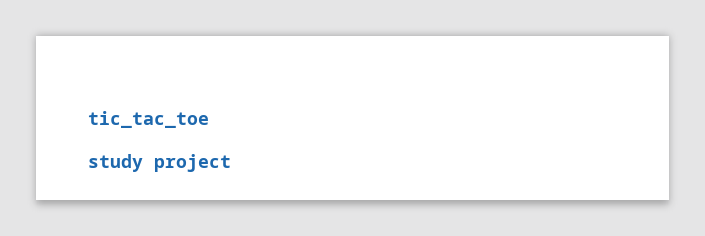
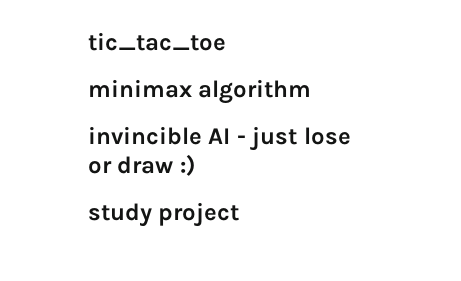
+ minimax algorithm
+ invincible AI - just lose or draw :)

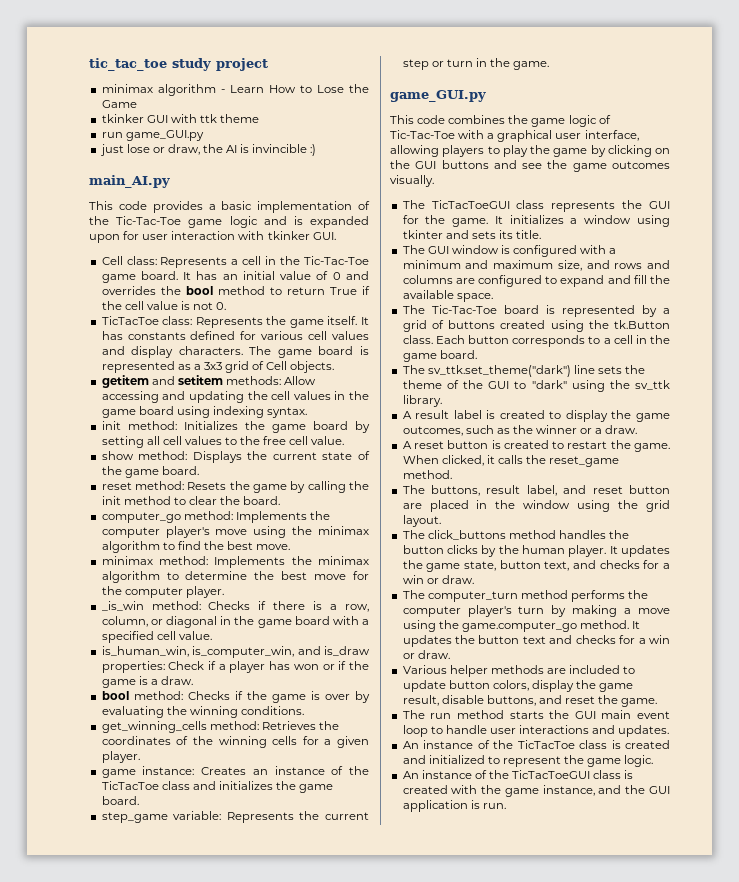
- tic_tac_toe
- minimax algorithm
- invincible AI - just lose or draw :)
- study project
+ tic_tac_toe study project
+ minimax algorithm - Learn How to Lose the Game
+ tkinker GUI with ttk theme
+ run game_GUI.py
+ just lose or draw, the AI is invincible :)
+ main_AI.py
+ This code provides a basic implementation of the Tic-Tac-Toe game logic and is expanded upon for user interaction with tkinker GUI.
+ Cell class: Represents a cell in the Tic-Tac-Toe game board. It has an initial value of 0 and overrides the bool method to return True if the cell value is not 0.
+ TicTacToe class: Represents the game itself. It has constants defined for various cell values and display characters. The game board is represented as a 3x3 grid of Cell objects.
+ getitem and setitem methods: Allow accessing and updating the cell values in the game board using indexing syntax.
+ init method: Initializes the game board by setting all cell values to the free cell value.
+ show method: Displays the current state of the game board.
+ reset method: Resets the game by calling the init method to clear the board.
+ computer_go method: Implements the computer player's move using the minimax algorithm to find the best move.
+ minimax method: Implements the minimax algorithm to determine the best move for the computer player.
+ _is_win method: Checks if there is a row, column, or diagonal in the game board with a specified cell value.
+ is_human_win, is_computer_win, and is_draw properties: Check if a player has won or if the game is a draw.
+ bool method: Checks if the game is over by evaluating the winning conditions.
+ get_winning_cells method: Retrieves the coordinates of the winning cells for a given player.
+ game instance: Creates an instance of the TicTacToe class and initializes the game board.
+ step_game variable: Represents the current step or turn in the game.
+ game_GUI.py
+ This code combines the game logic of Tic-Tac-Toe with a graphical user interface, allowing players to play the game by clicking on the GUI buttons and see the game outcomes visually.
+ The TicTacToeGUI class represents the GUI for the game. It initializes a window using tkinter and sets its title.
+ The GUI window is configured with a minimum and maximum size, and rows and columns are configured to expand and fill the available space.
+ The Tic-Tac-Toe board is represented by a grid of buttons created using the tk.Button class. Each button corresponds to a cell in the game board.
+ The sv_ttk.set_theme("dark") line sets the theme of the GUI to "dark" using the sv_ttk library.
+ A result label is created to display the game outcomes, such as the winner or a draw.
+ A reset button is created to restart the game. When clicked, it calls the reset_game method.
+ The buttons, result label, and reset button are placed in the window using the grid layout.
+ The click_buttons method handles the button clicks by the human player. It updates the game state, button text, and checks for a win or draw.
+ The computer_turn method performs the computer player's turn by making a move using the game.computer_go method. It updates the button text and checks for a win or draw.
+ Various helper methods are included to update button colors, display the game result, disable buttons, and reset the game.
+ The run method starts the GUI main event loop to handle user interactions and updates.
+ An instance of the TicTacToe class is created and initialized to represent the game logic.
+ An instance of the TicTacToeGUI class is created with the game instance, and the GUI application is run.

